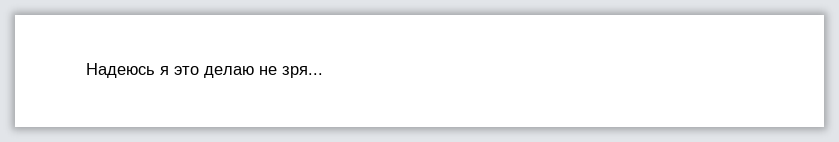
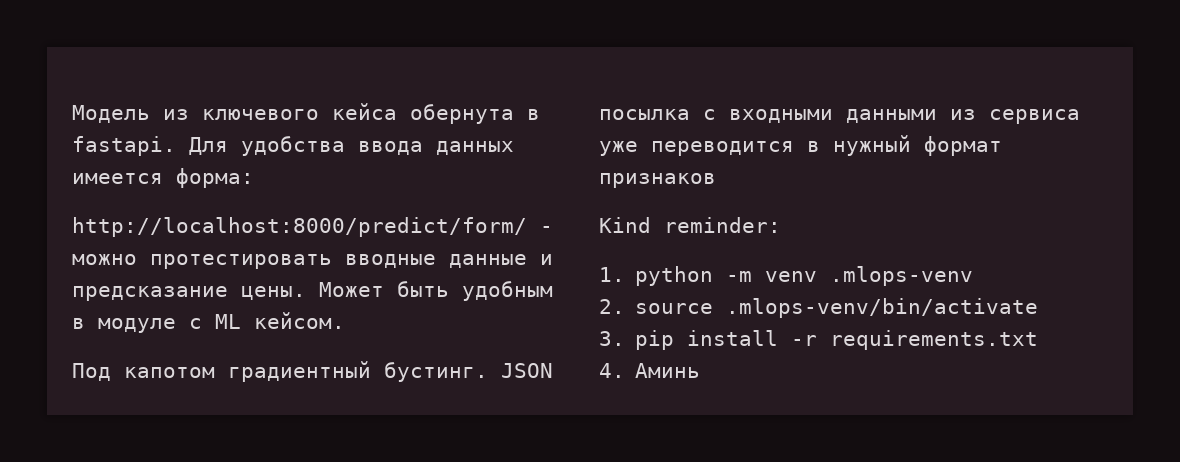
- Надеюсь я это делаю не зря...
+ Модель из ключевого кейса обернута в fastapi. Для удобства ввода данных имеется форма:
+ http://localhost:8000/predict/form/ - можно протестировать вводные данные и предсказание цены. Может быть удобным в модуле с ML кейсом.
+ Под капотом градиентный бустинг. JSON посылка с входными данными из сервиса уже переводится в нужный формат признаков
+ Kind reminder:
+ 1. python -m venv .mlops-venv
+ 2. source .mlops-venv/bin/activate
+ 3. pip install -r requirements.txt
+ 4. Аминь

